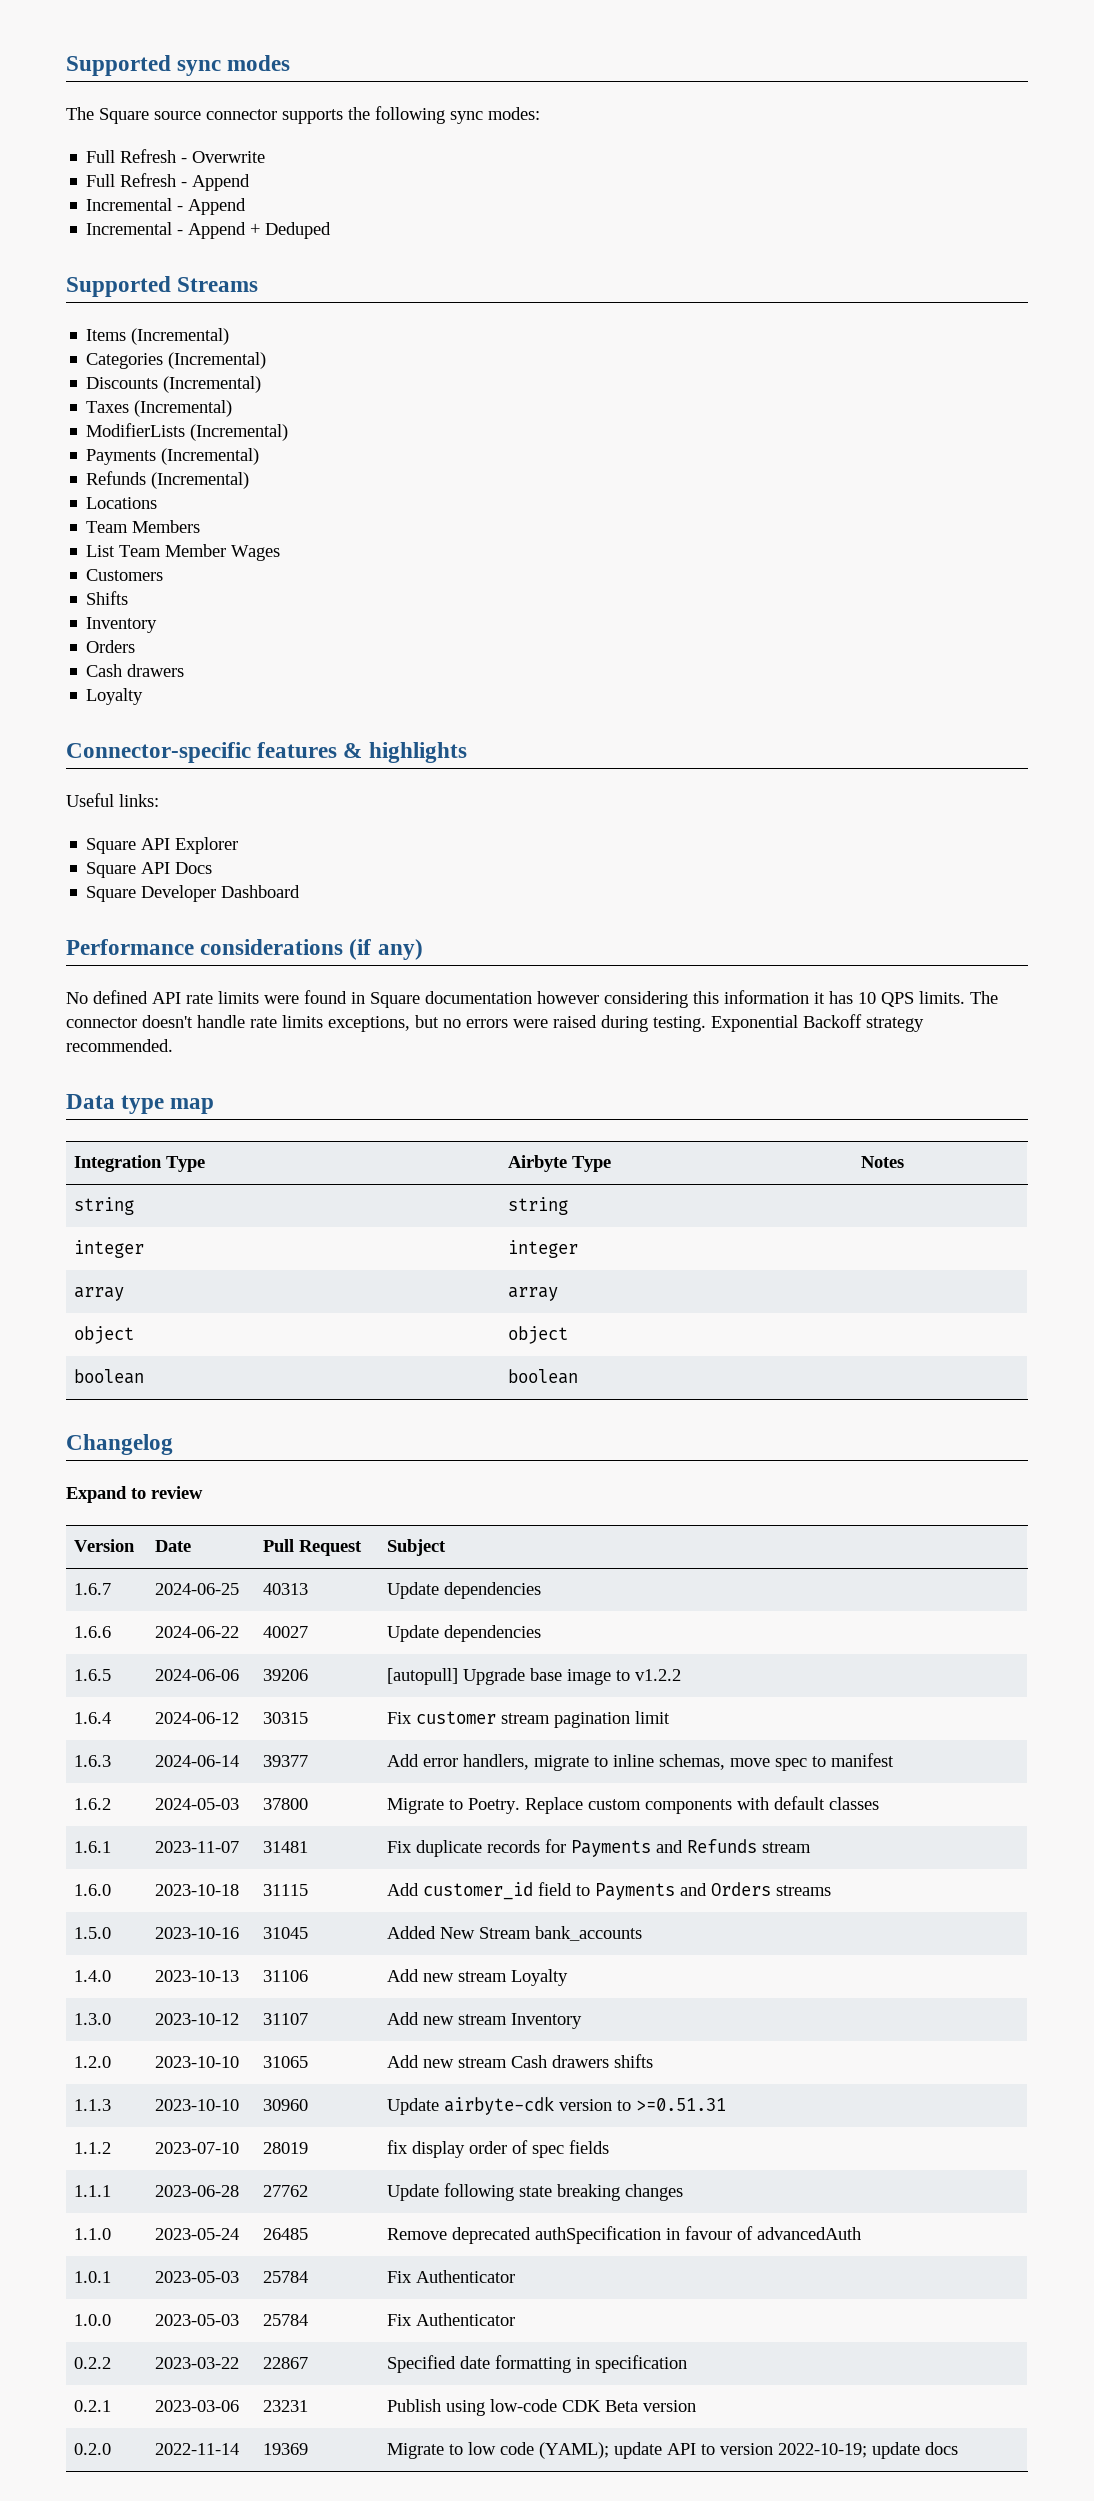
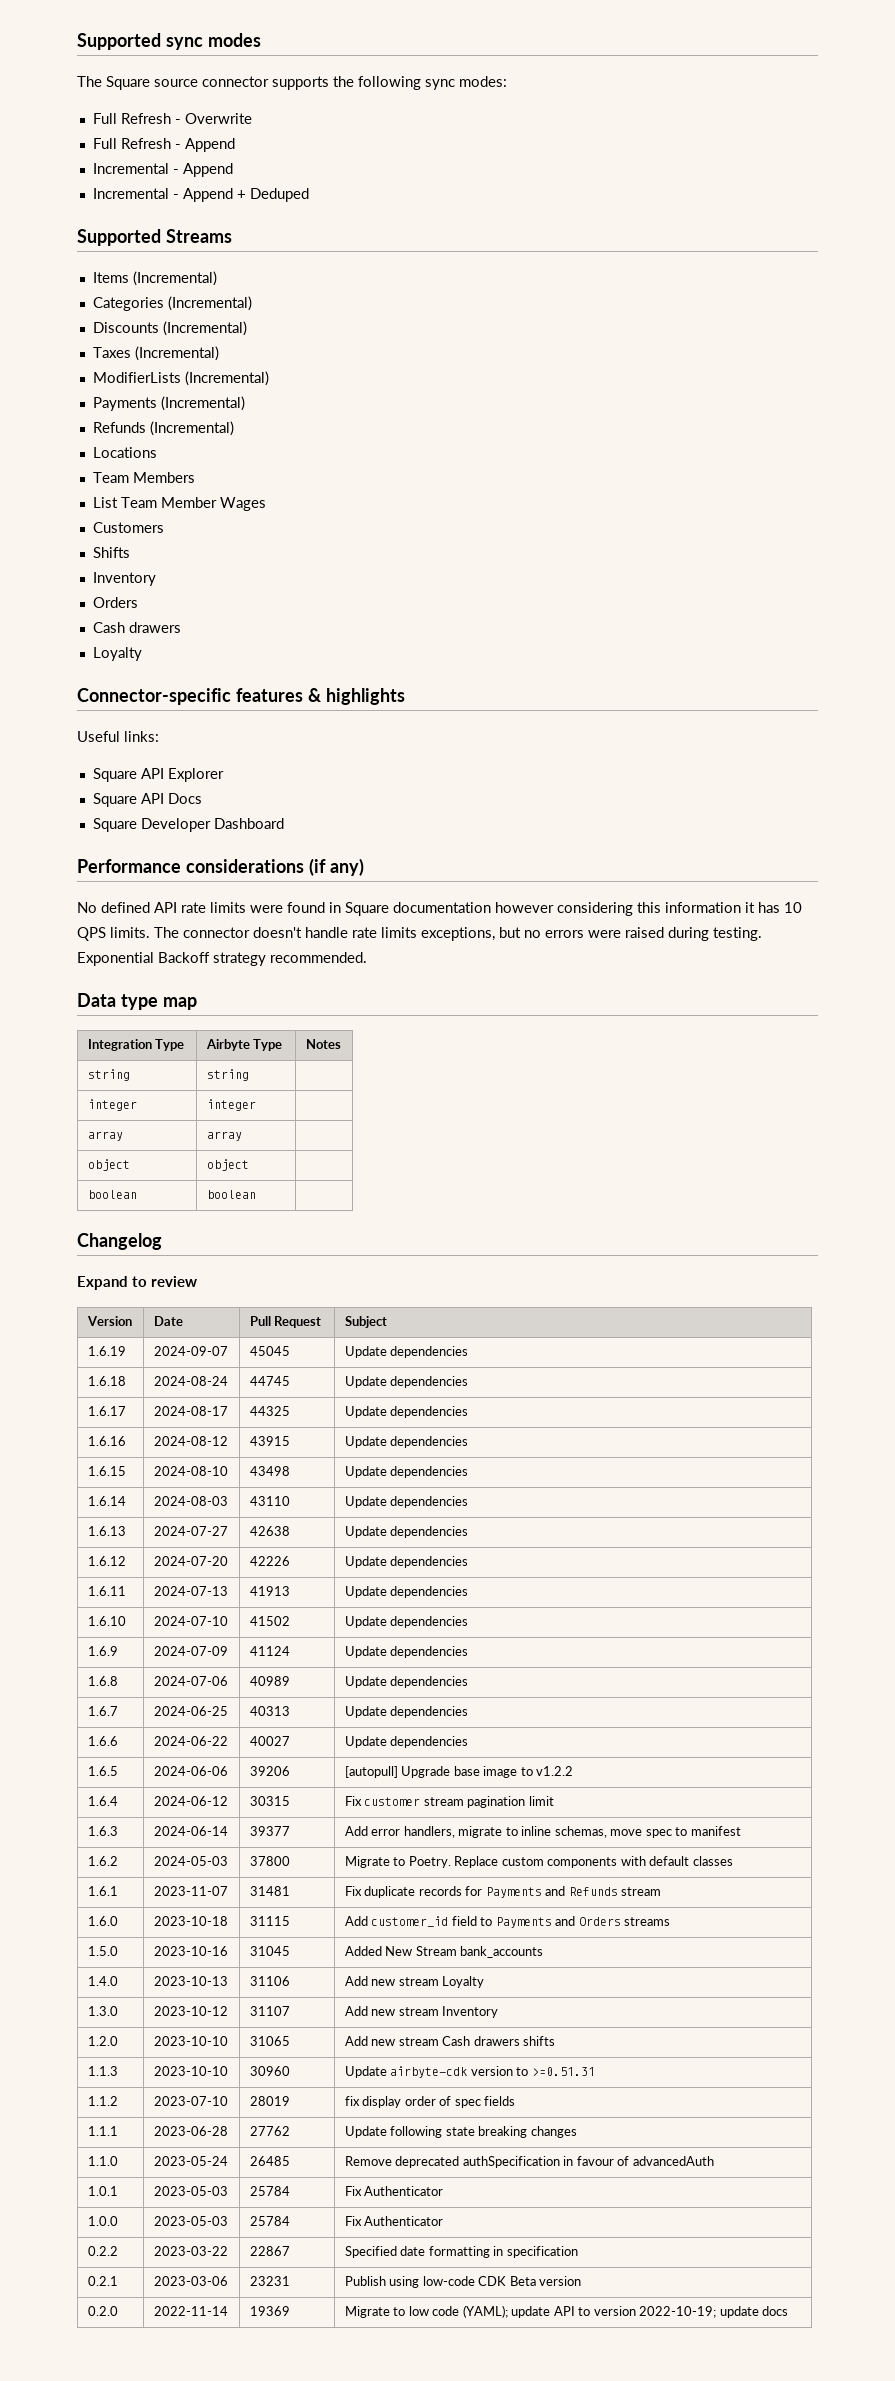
+ 1.6.19 | 2024-09-07 | 45045 | Update dependencies
+ 1.6.18 | 2024-08-24 | 44745 | Update dependencies
+ 1.6.17 | 2024-08-17 | 44325 | Update dependencies
+ 1.6.16 | 2024-08-12 | 43915 | Update dependencies
+ 1.6.15 | 2024-08-10 | 43498 | Update dependencies
+ 1.6.14 | 2024-08-03 | 43110 | Update dependencies
+ 1.6.13 | 2024-07-27 | 42638 | Update dependencies
+ 1.6.12 | 2024-07-20 | 42226 | Update dependencies
+ 1.6.11 | 2024-07-13 | 41913 | Update dependencies
+ 1.6.10 | 2024-07-10 | 41502 | Update dependencies
+ 1.6.9 | 2024-07-09 | 41124 | Update dependencies
+ 1.6.8 | 2024-07-06 | 40989 | Update dependencies

